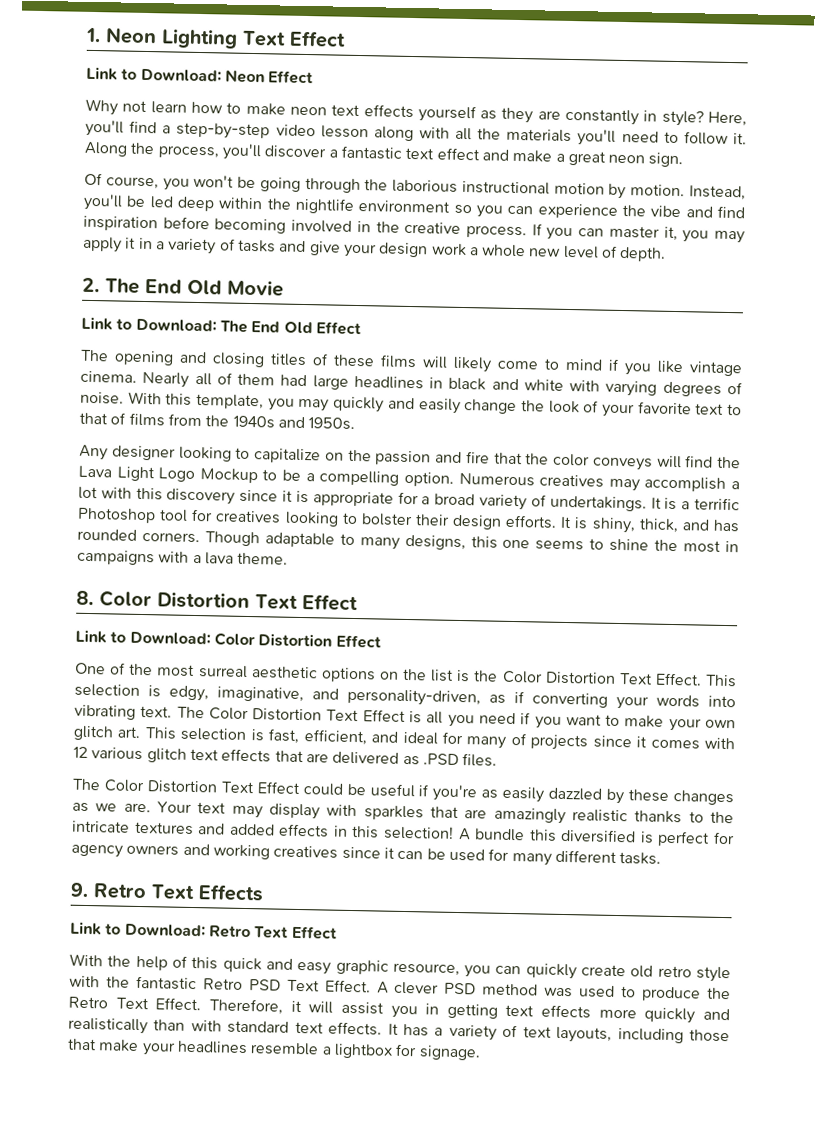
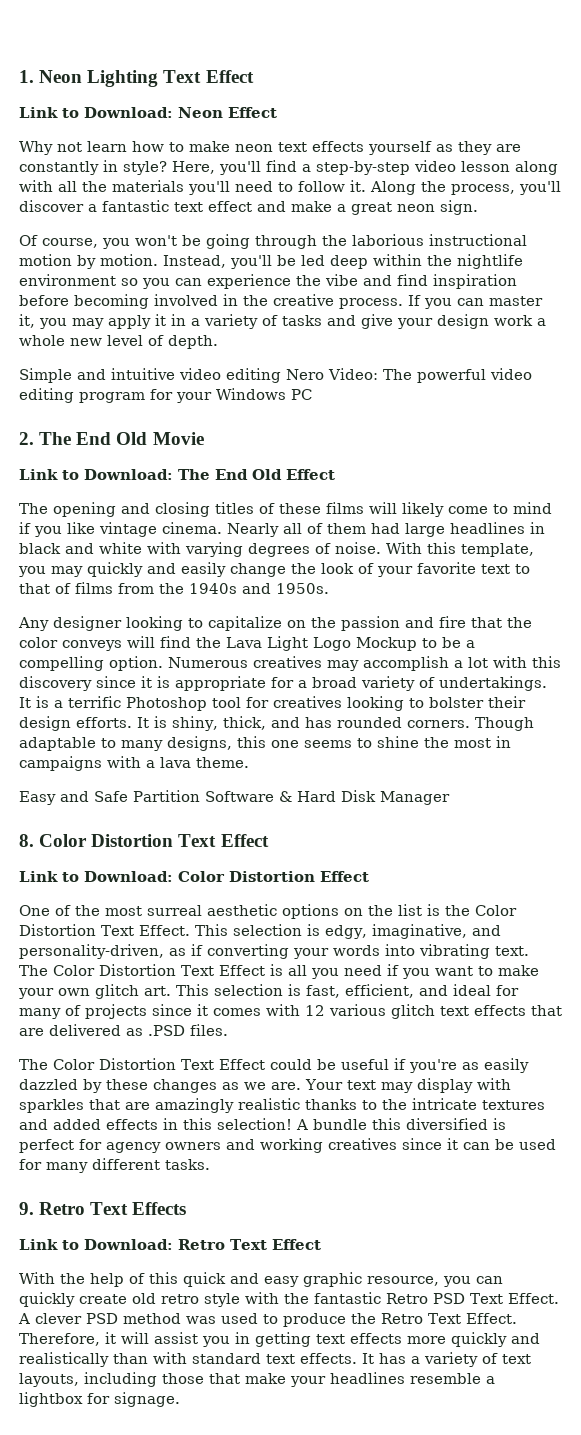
+ Simple and intuitive video editing Nero Video: The powerful video editing program for your Windows PC
+ Easy and Safe Partition Software & Hard Disk Manager

